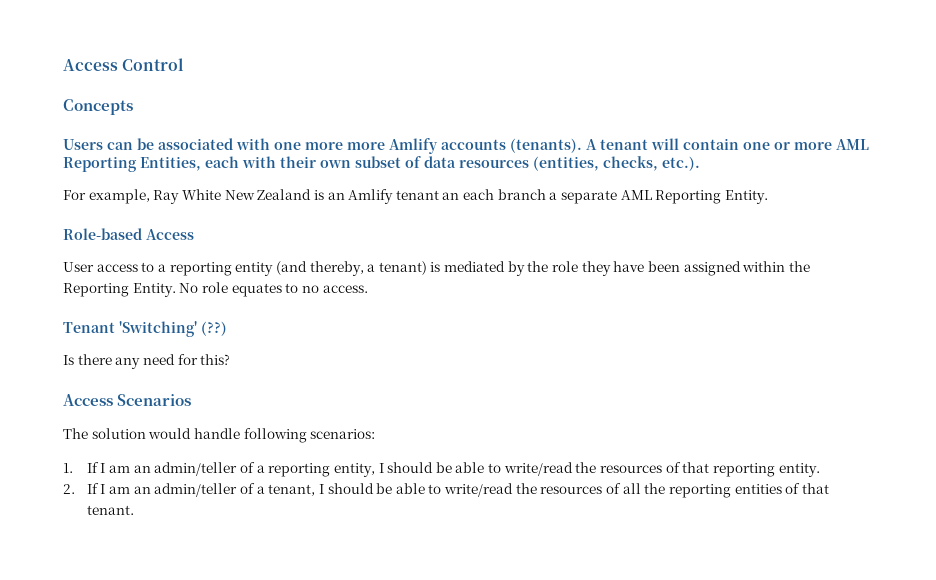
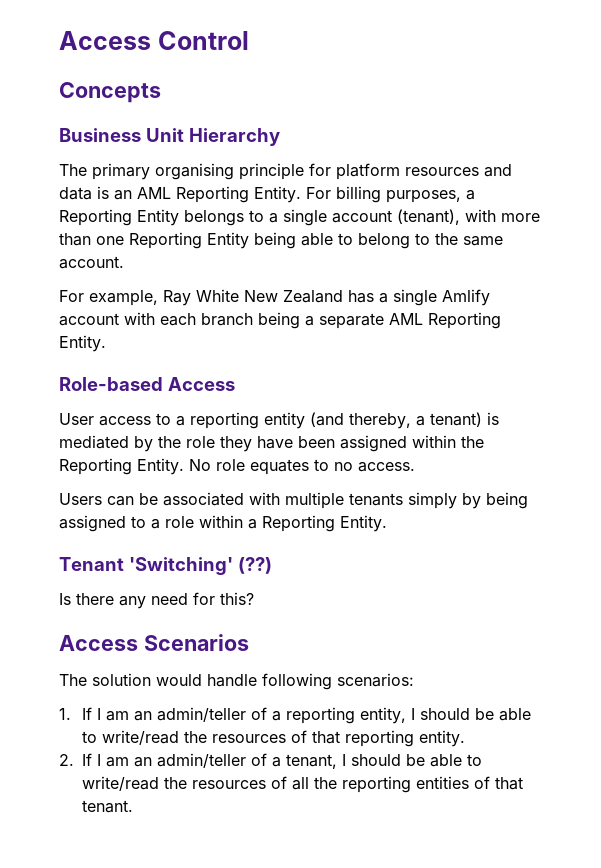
- Users can be associated with one more more Amlify accounts (tenants). A tenant will contain one or more AML Reporting Entities, each with their own subset of data resources (entities, checks, etc.).
+ Business Unit Hierarchy
+ The primary organising principle for platform resources and data is an AML Reporting Entity. For billing purposes, a Reporting Entity belongs to a single account (tenant), with more than one Reporting Entity being able to belong to the same account.
- For example, Ray White New Zealand is an Amlify tenant an each branch a separate AML Reporting Entity.
+ For example, Ray White New Zealand has a single Amlify account with each branch being a separate AML Reporting Entity.
+ Users can be associated with multiple tenants simply by being assigned to a role within a Reporting Entity.

